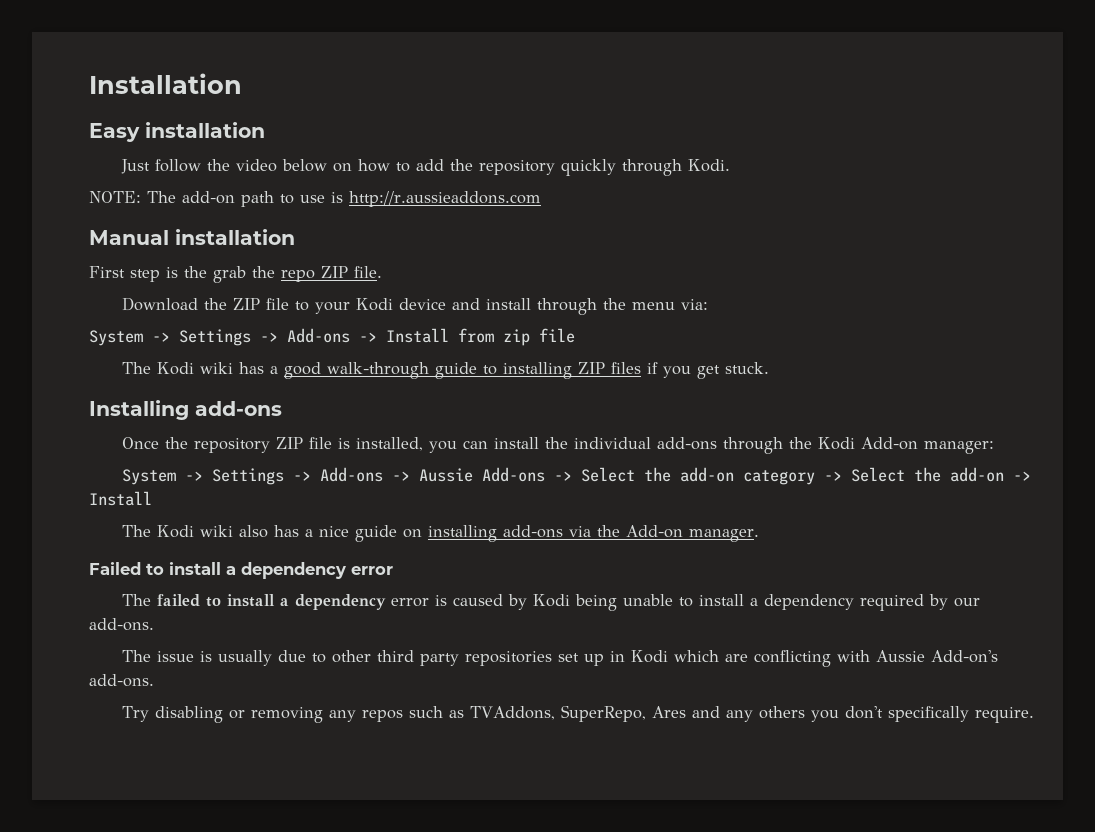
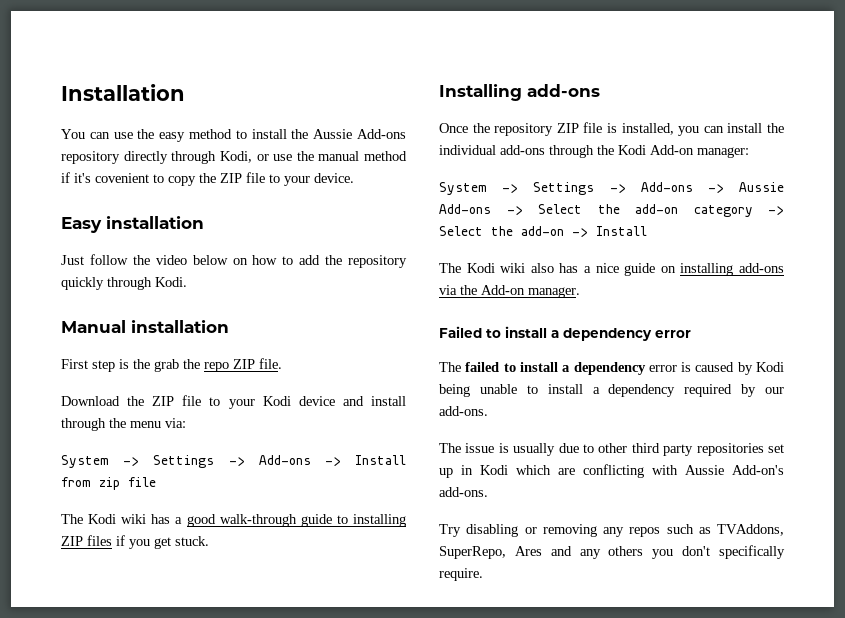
+ You can use the easy method to install the Aussie Add-ons repository directly through Kodi, or use the manual method if it's covenient to copy the ZIP file to your device.
- NOTE: The add-on path to use is http://r.aussieaddons.com

